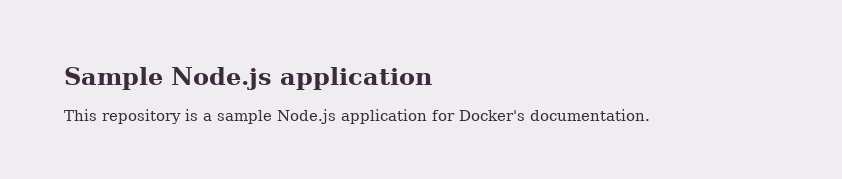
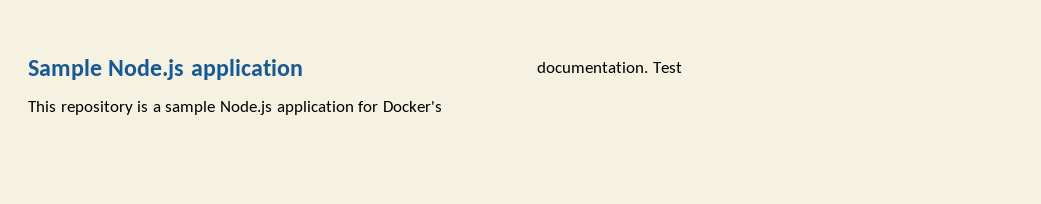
+ Test

